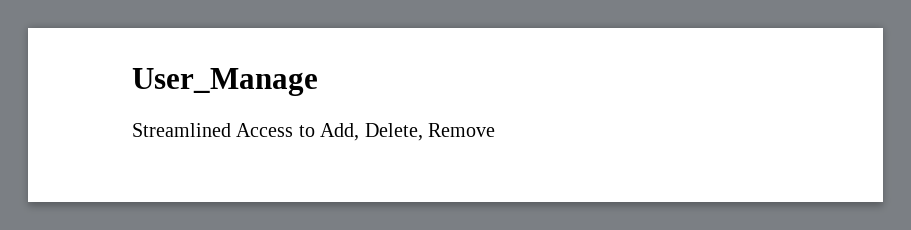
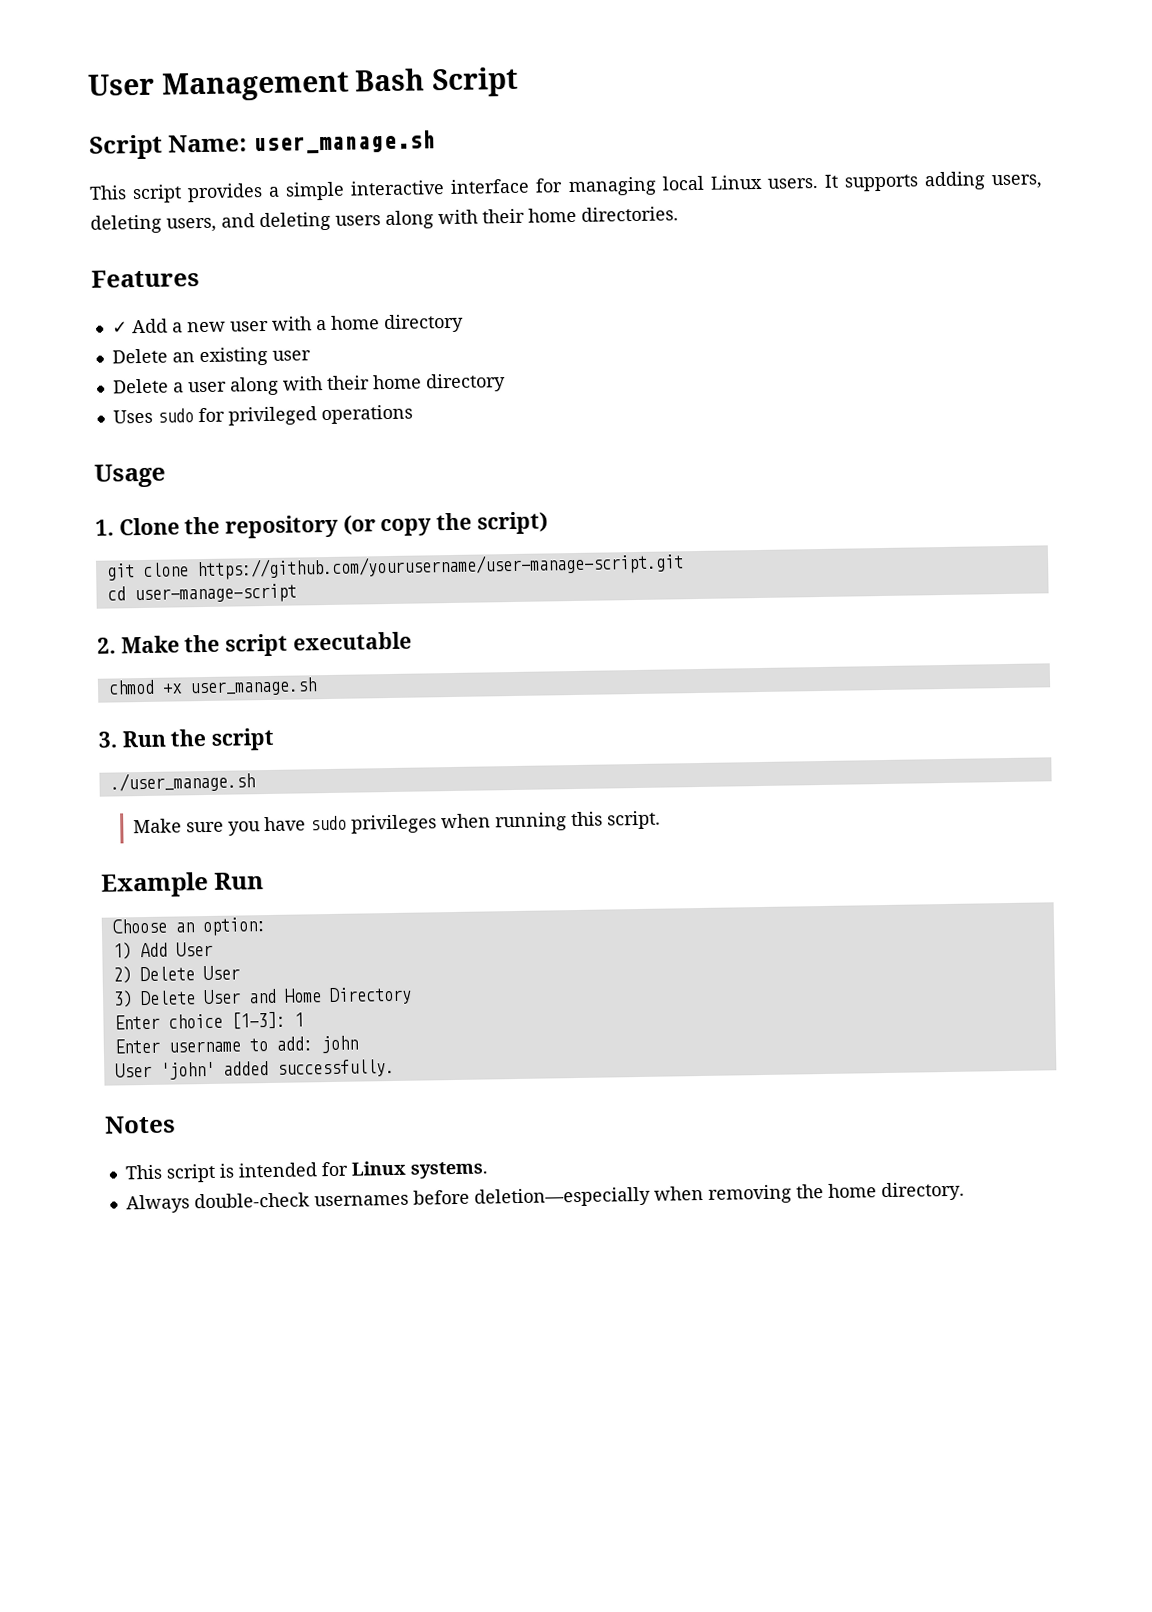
- User_Manage
- Streamlined Access to Add, Delete, Remove
+ User Management Bash Script
+ Script Name: user_manage.sh
+ This script provides a simple interactive interface for managing local Linux users. It supports adding users, deleting users, and deleting users along with their home directories.
+ Features
+ ✓ Add a new user with a home directory
+ Delete an existing user
+ Delete a user along with their home directory
+ Uses sudo for privileged operations
+ Usage
+ 1. Clone the repository (or copy the script)
+ git clone https://github.com/yourusername/user-manage-script.git
+ cd user-manage-script
+ 2. Make the script executable
+ chmod +x user_manage.sh
+ 3. Run the script
+ ./user_manage.sh
+ Make sure you have sudo privileges when running this script.
+ Example Run
+ Choose an option:
+ 1) Add User
+ 2) Delete User
+ 3) Delete User and Home Directory
+ Enter choice [1-3]: 1
+ Enter username to add: john
+ User 'john' added successfully.
+ Notes
+ This script is intended for Linux systems.
+ Always double-check usernames before deletion—especially when removing the home directory.

